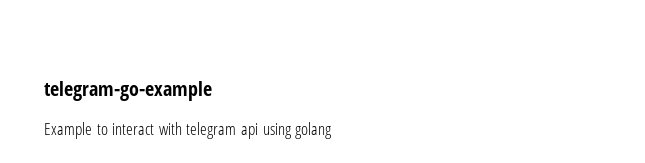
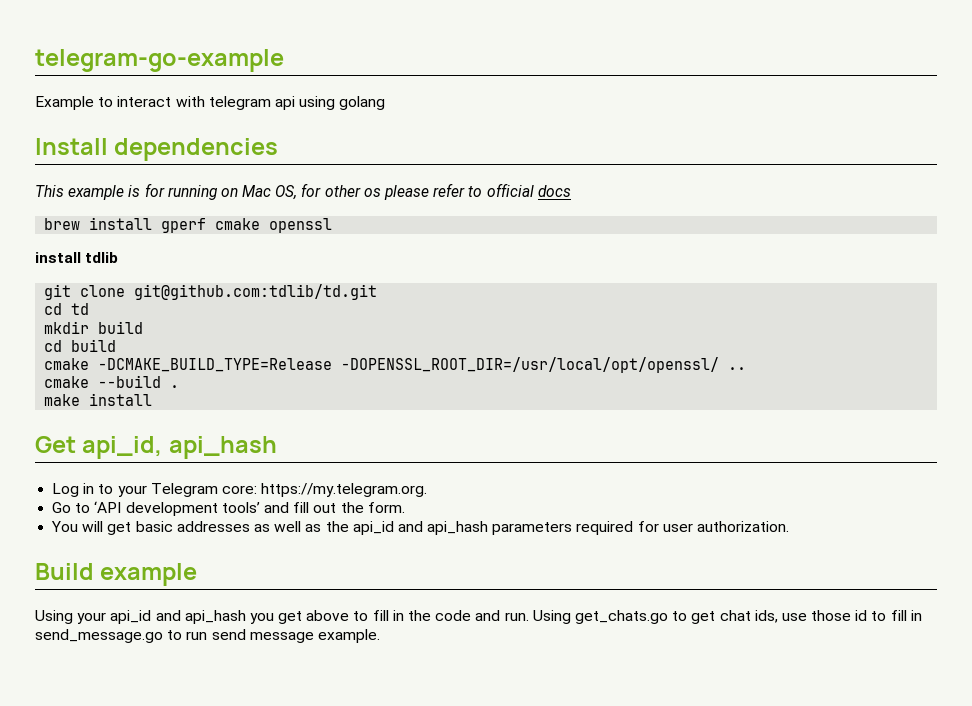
+ Install dependencies
+ This example is for running on Mac OS, for other os please refer to official docs
+ brew install gperf cmake openssl
+ install tdlib
+ git clone git@github.com:tdlib/td.git
+ cd td
+ mkdir build
+ cd build
+ cmake -DCMAKE_BUILD_TYPE=Release -DOPENSSL_ROOT_DIR=/usr/local/opt/openssl/ ..
+ cmake --build .
+ make install
+ Get api_id, api_hash
+ Log in to your Telegram core: https://my.telegram.org.
+ Go to ‘API development tools’ and fill out the form.
+ You will get basic addresses as well as the api_id and api_hash parameters required for user authorization.
+ Build example
+ Using your api_id and api_hash you get above to fill in the code and run. Using get_chats.go to get chat ids, use those id to fill in send_message.go to run send message example.

